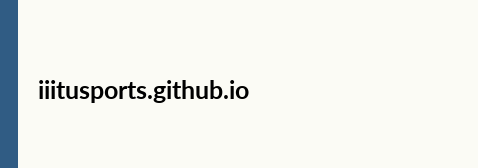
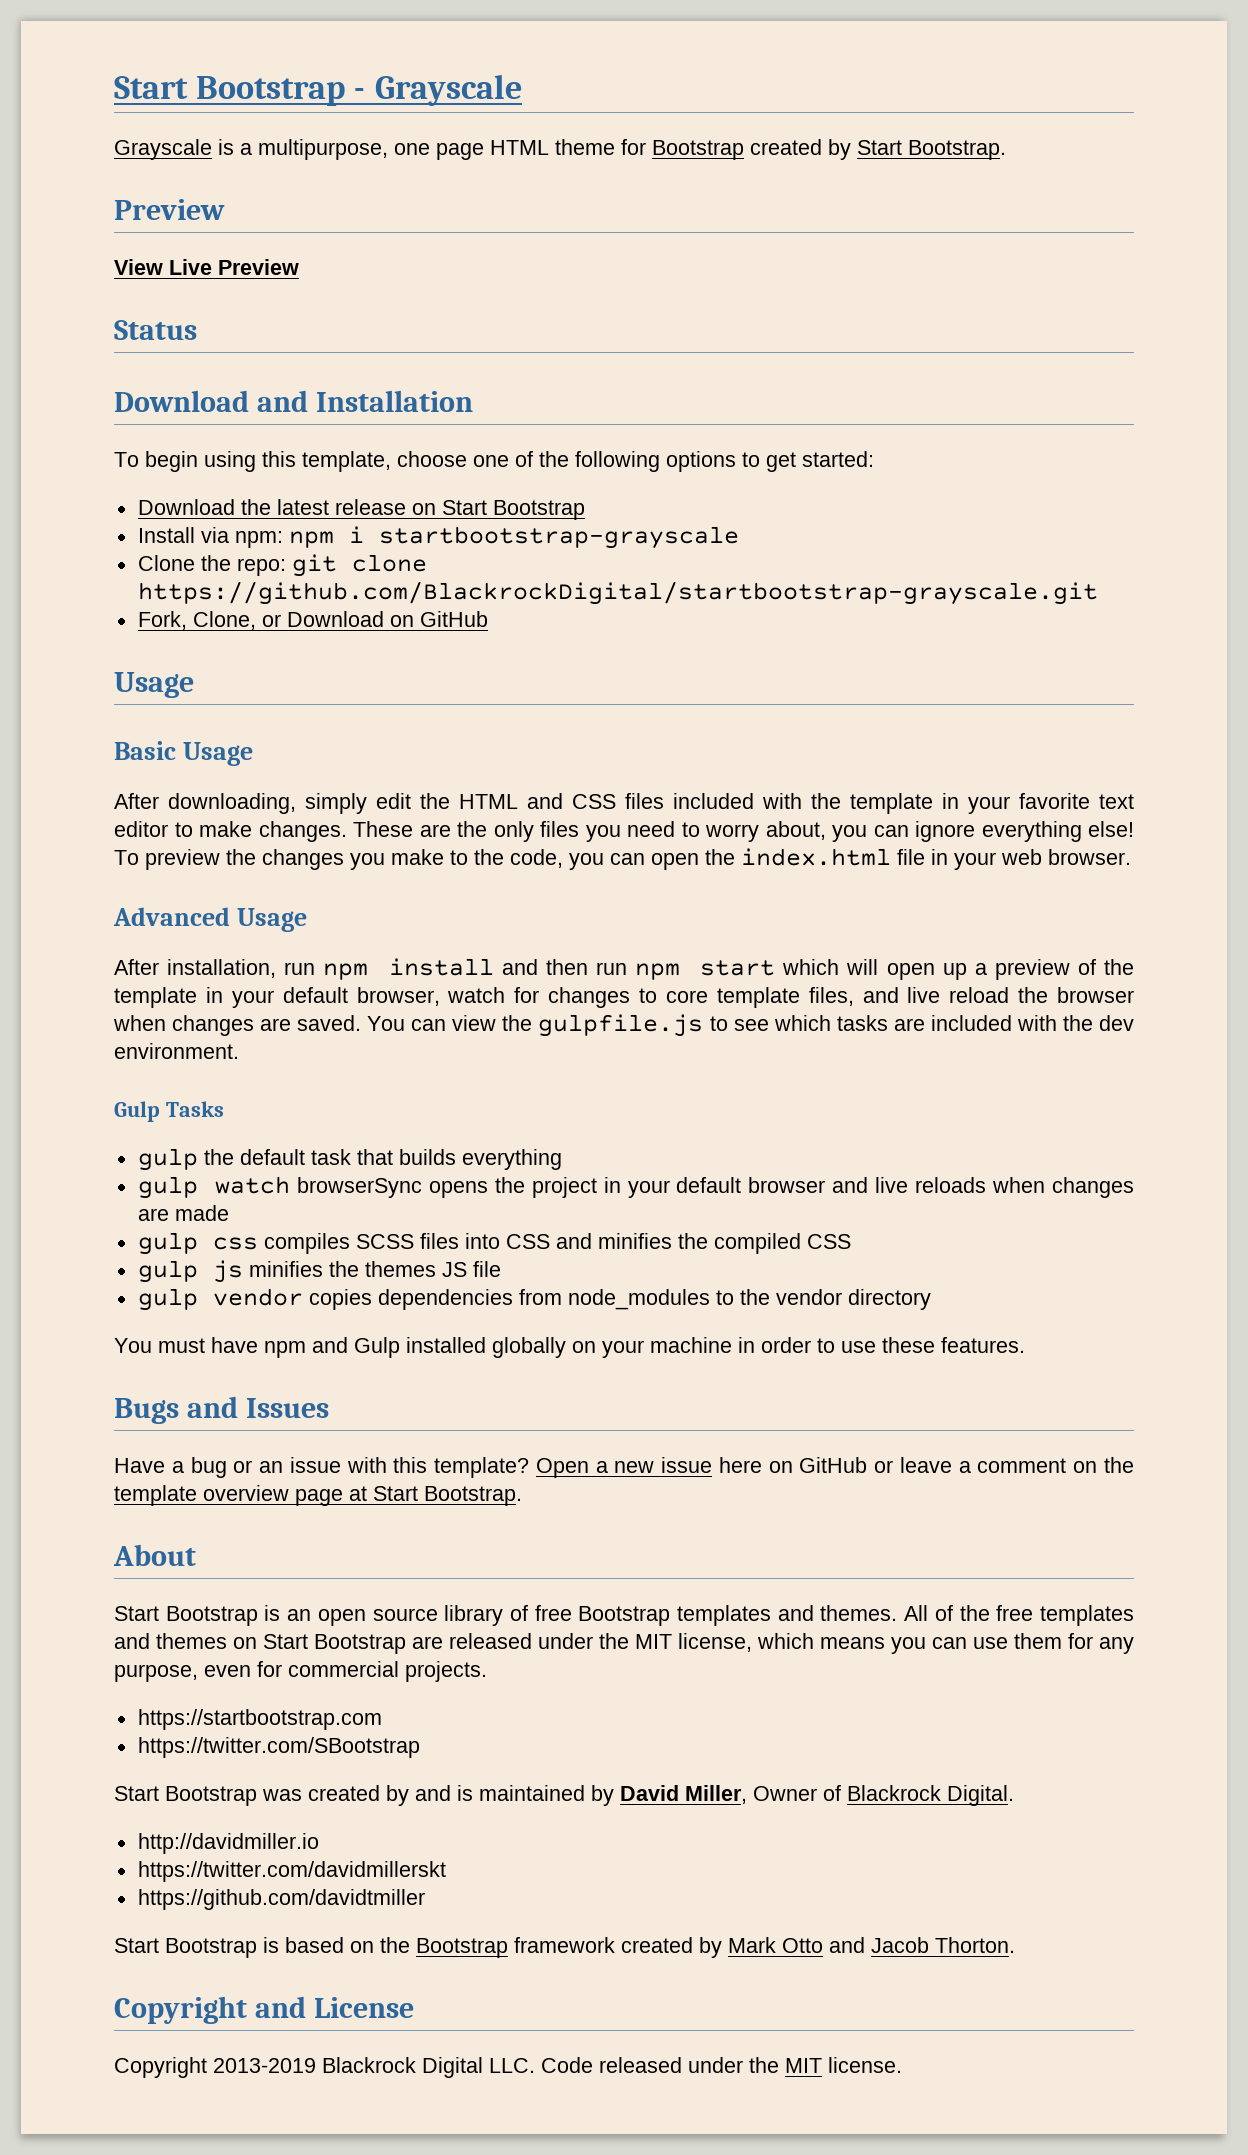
- iiitusports.github.io
+ Start Bootstrap - Grayscale
+ Grayscale is a multipurpose, one page HTML theme for Bootstrap created by Start Bootstrap.
+ Preview
+ View Live Preview
+ Status
+ Download and Installation
+ To begin using this template, choose one of the following options to get started:
+ Download the latest release on Start Bootstrap
+ Install via npm: npm i startbootstrap-grayscale
+ Clone the repo: git clone https://github.com/BlackrockDigital/startbootstrap-grayscale.git
+ Fork, Clone, or Download on GitHub
+ Usage
+ Basic Usage
+ After downloading, simply edit the HTML and CSS files included with the template in your favorite text editor to make changes. These are the only files you need to worry about, you can ignore everything else! To preview the changes you make to the code, you can open the index.html file in your web browser.
+ Advanced Usage
+ After installation, run npm install and then run npm start which will open up a preview of the template in your default browser, watch for changes to core template files, and live reload the browser when changes are saved. You can view the gulpfile.js to see which tasks are included with the dev environment.
+ Gulp Tasks
+ gulp the default task that builds everything
+ gulp watch browserSync opens the project in your default browser and live reloads when changes are made
+ gulp css compiles SCSS files into CSS and minifies the compiled CSS
+ gulp js minifies the themes JS file
+ gulp vendor copies dependencies from node_modules to the vendor directory
+ You must have npm and Gulp installed globally on your machine in order to use these features.
+ Bugs and Issues
+ Have a bug or an issue with this template? Open a new issue here on GitHub or leave a comment on the template overview page at Start Bootstrap.
+ About
+ Start Bootstrap is an open source library of free Bootstrap templates and themes. All of the free templates and themes on Start Bootstrap are released under the MIT license, which means you can use them for any purpose, even for commercial projects.
+ https://startbootstrap.com
+ https://twitter.com/SBootstrap
+ Start Bootstrap was created by and is maintained by David Miller, Owner of Blackrock Digital.
+ http://davidmiller.io
+ https://twitter.com/davidmillerskt
+ https://github.com/davidtmiller
+ Start Bootstrap is based on the Bootstrap framework created by Mark Otto and Jacob Thorton.
+ Copyright and License
+ Copyright 2013-2019 Blackrock Digital LLC. Code released under the MIT license.

